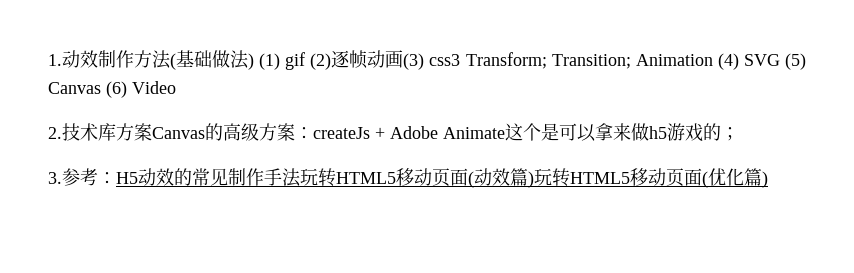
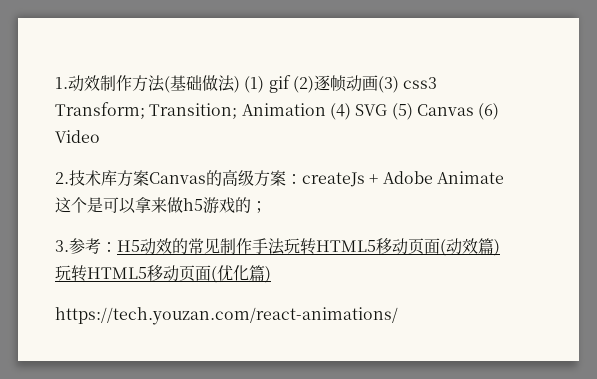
+ https://tech.youzan.com/react-animations/

